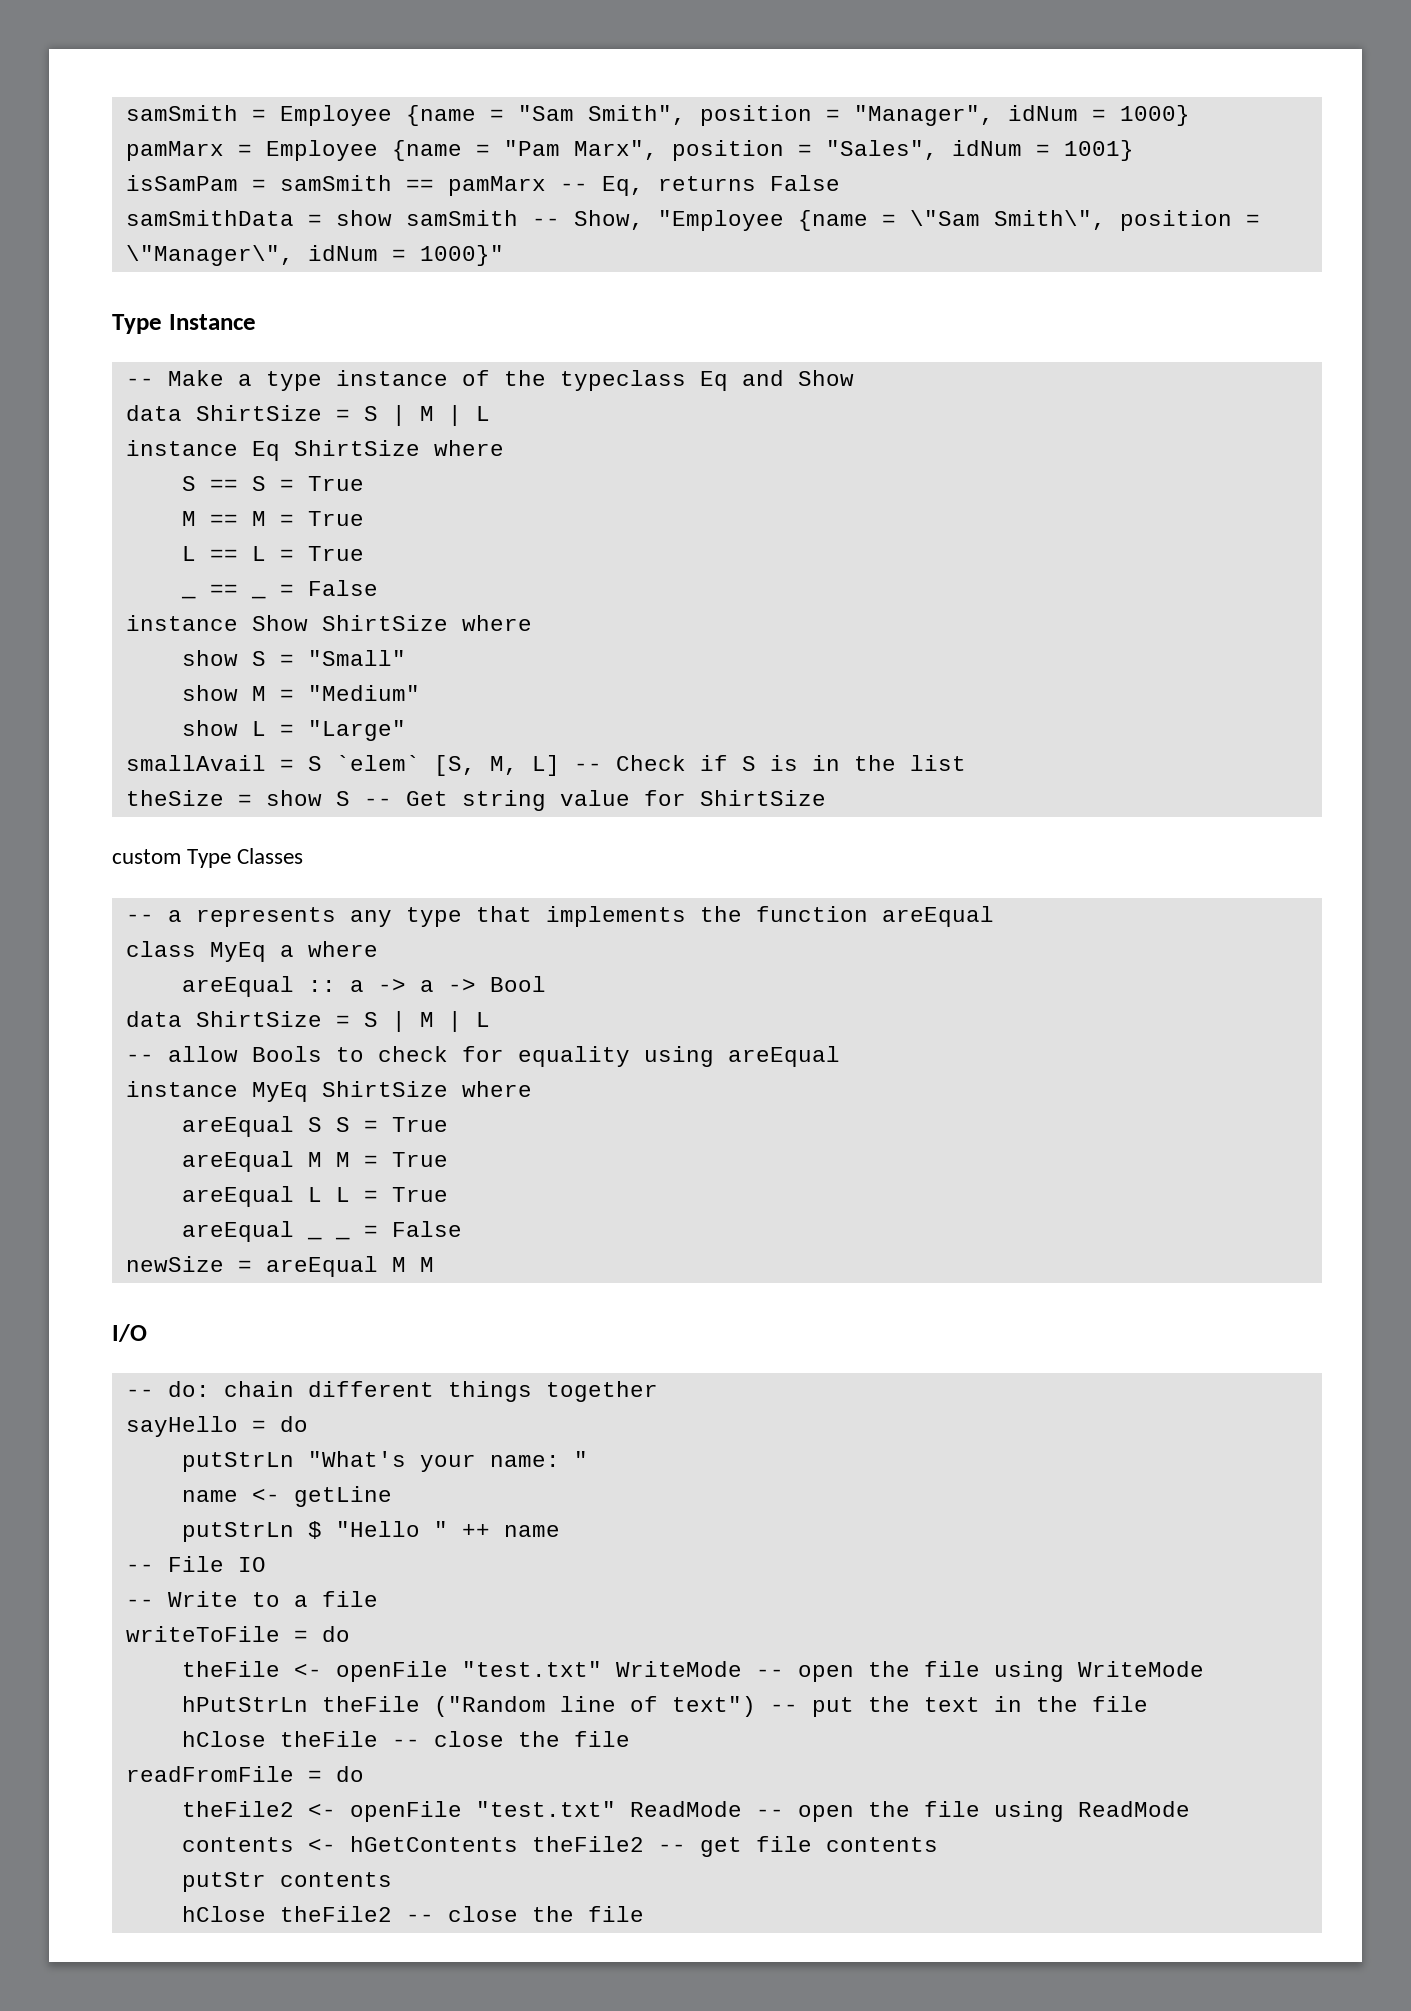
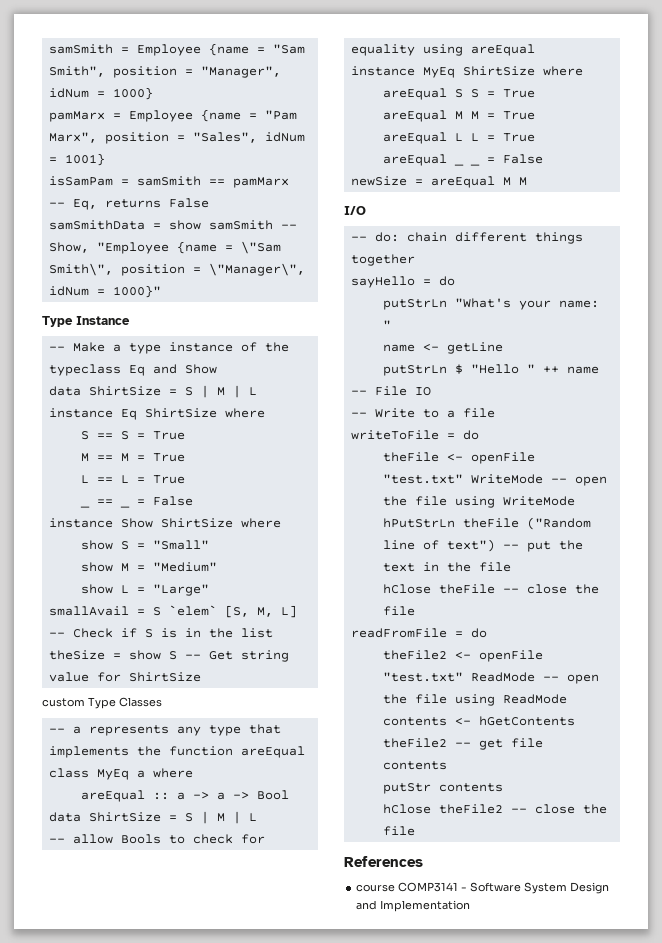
+ References
+ course COMP3141 - Software System Design and Implementation

